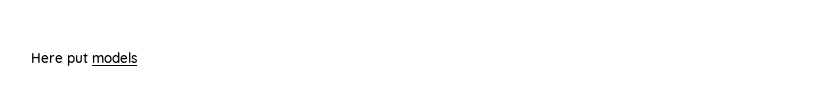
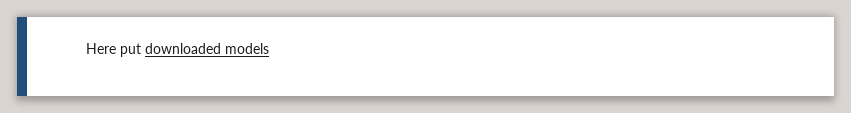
- Here put models
+ Here put downloaded models

